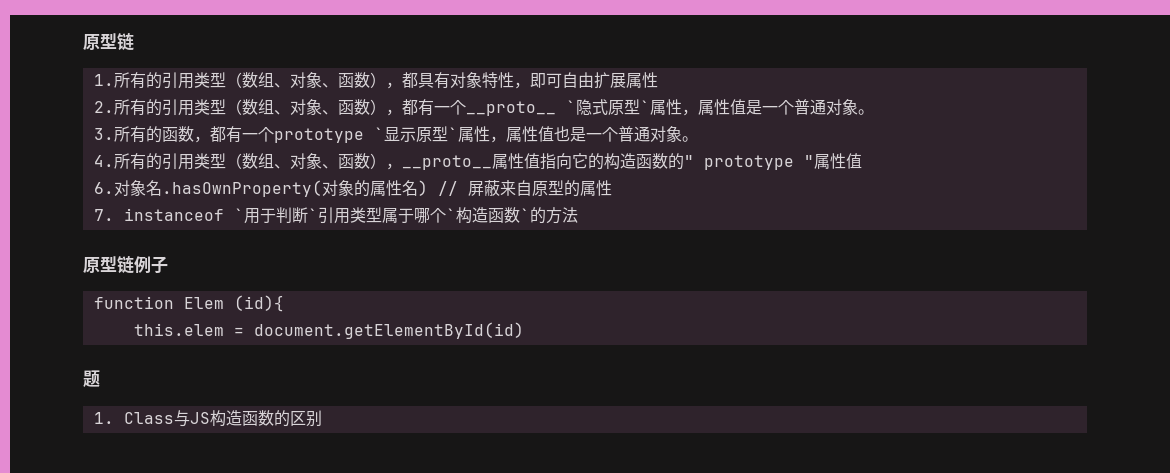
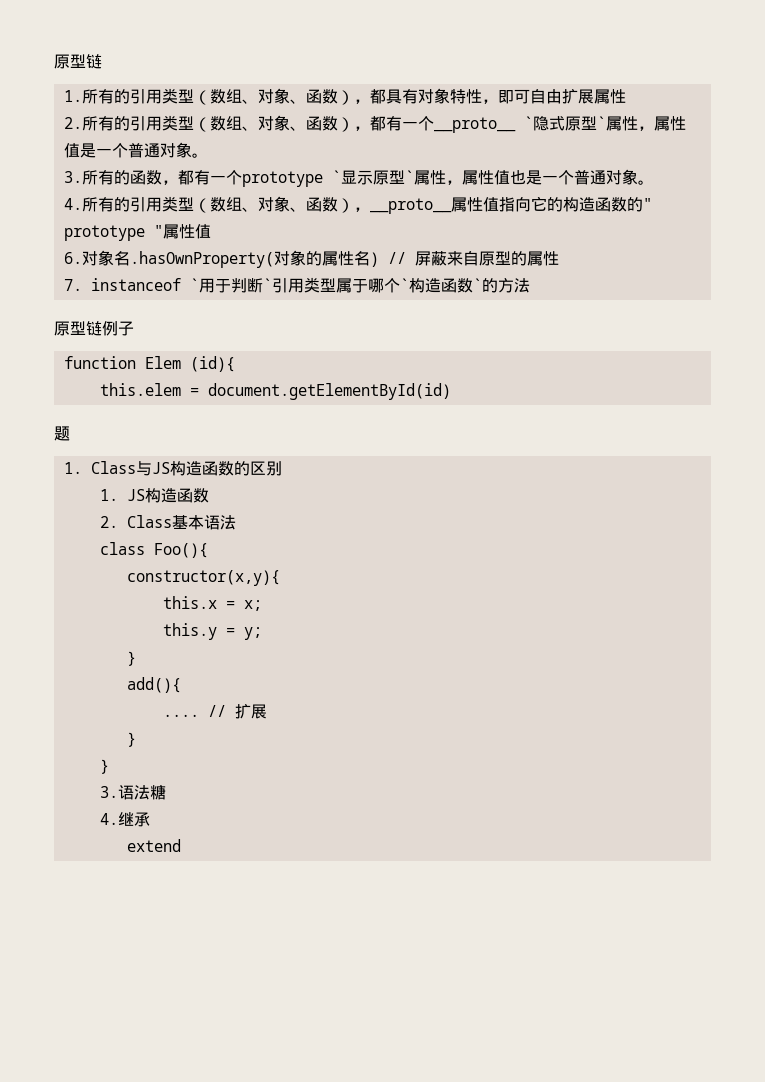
+ 1. JS构造函数
+ 2. Class基本语法
+ class Foo(){
+ constructor(x,y){
+ this.x = x;
+ this.y = y;
+ }
+ add(){
+ .... // 扩展
+ }
+ }
+ 3.语法糖
+ 4.继承
+ extend

